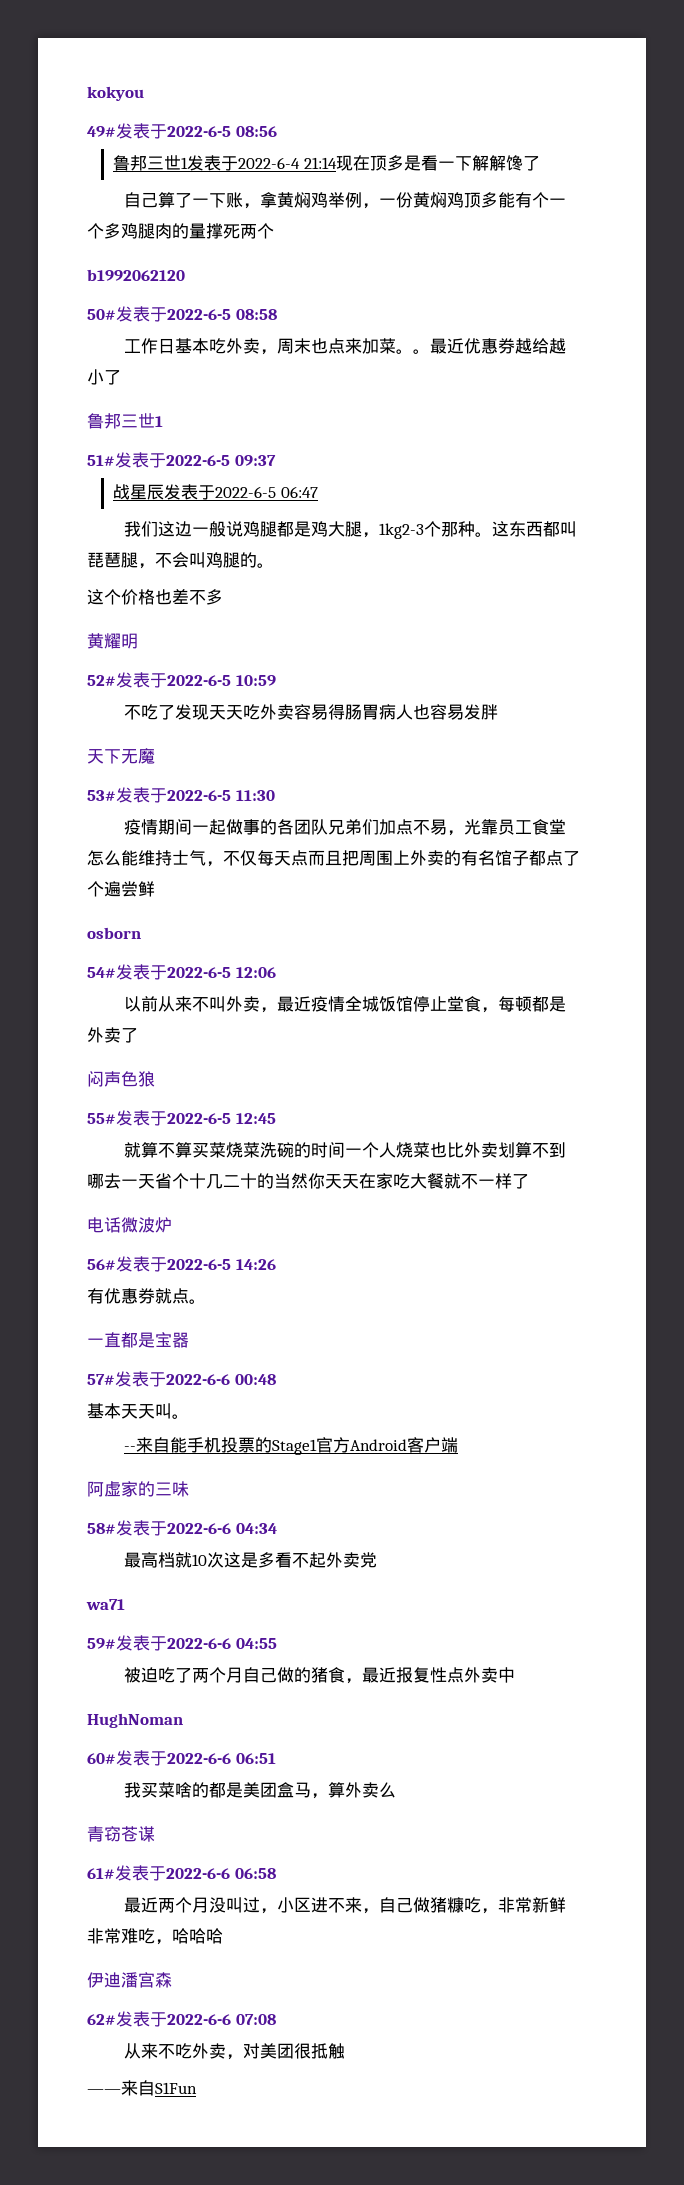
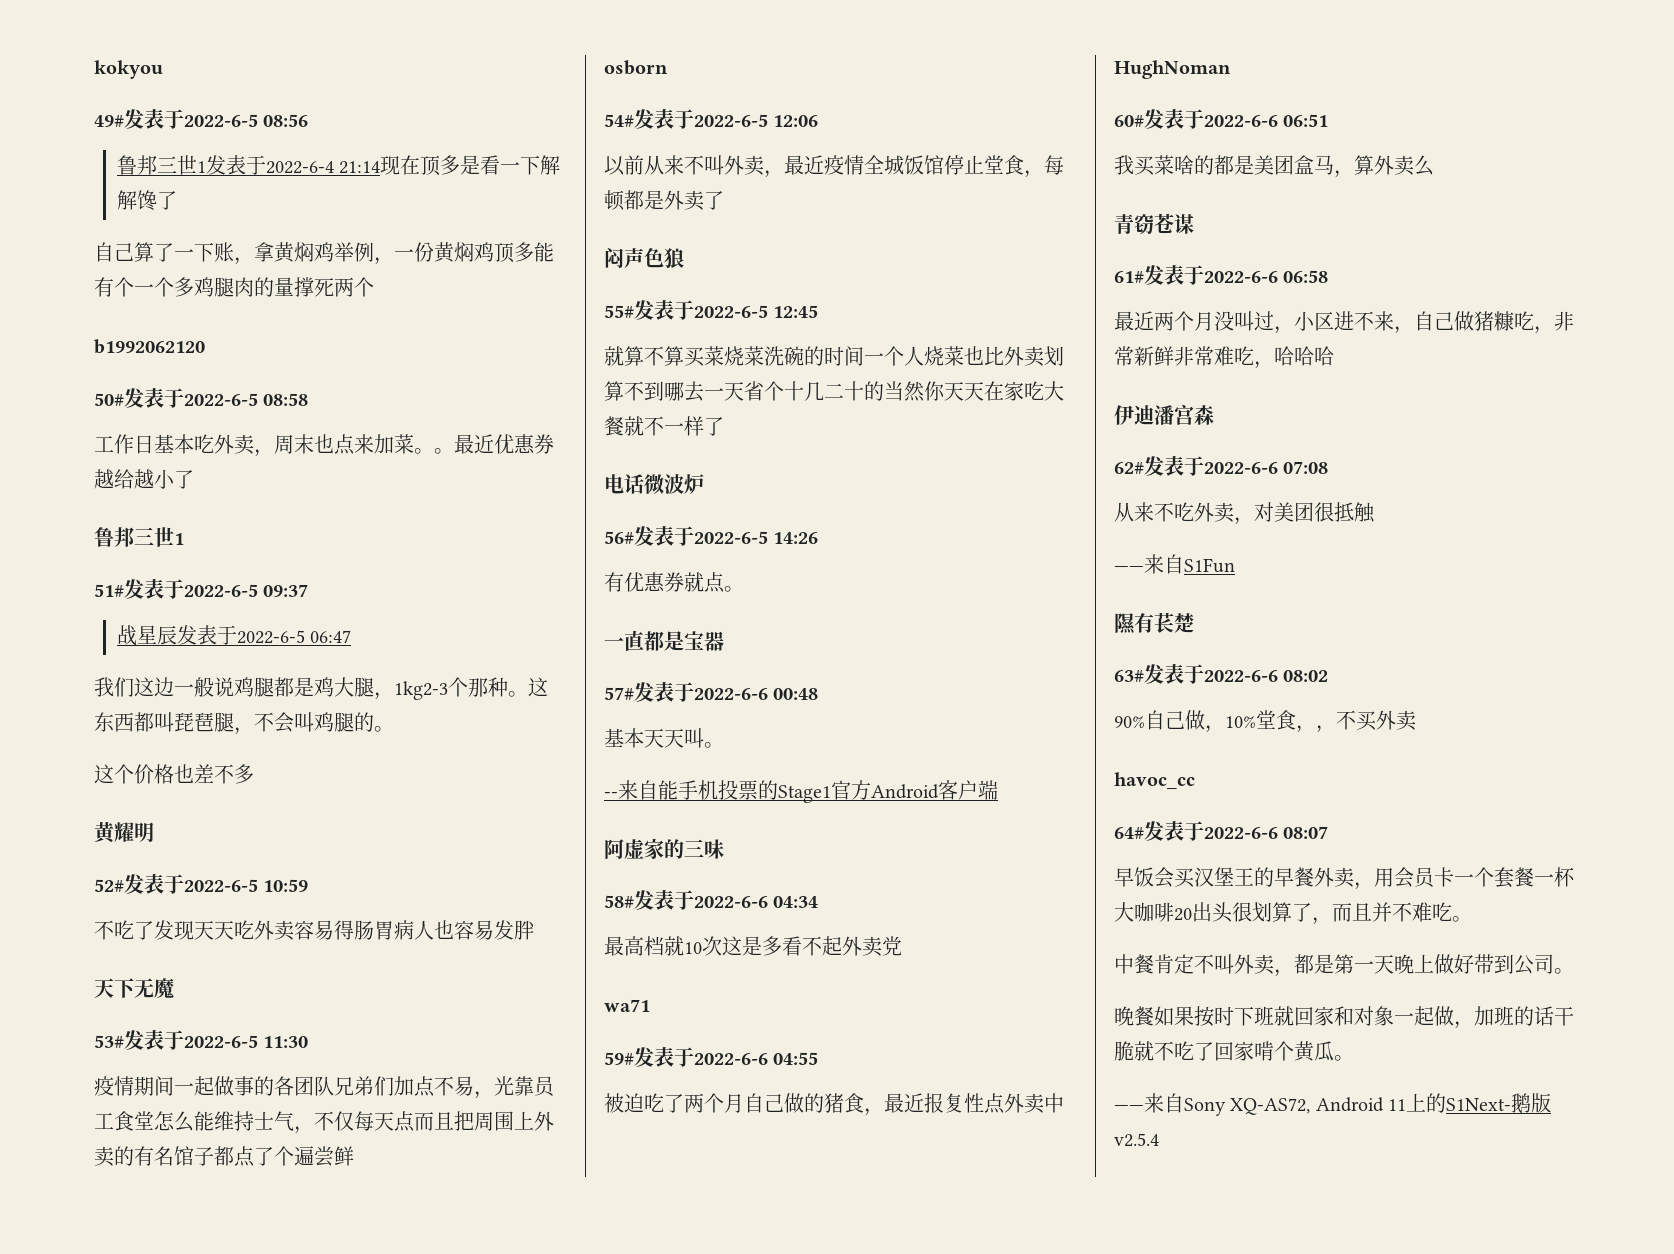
+ 隰有苌楚
+ 63#发表于2022-6-6 08:02
+ 90%自己做，10%堂食，，不买外卖
+ havoc_cc
+ 64#发表于2022-6-6 08:07
+ 早饭会买汉堡王的早餐外卖，用会员卡一个套餐一杯大咖啡20出头很划算了，而且并不难吃。
+ 中餐肯定不叫外卖，都是第一天晚上做好带到公司。
+ 晚餐如果按时下班就回家和对象一起做，加班的话干脆就不吃了回家啃个黄瓜。
+ ——来自Sony XQ-AS72, Android 11上的S1Next-鹅版v2.5.4

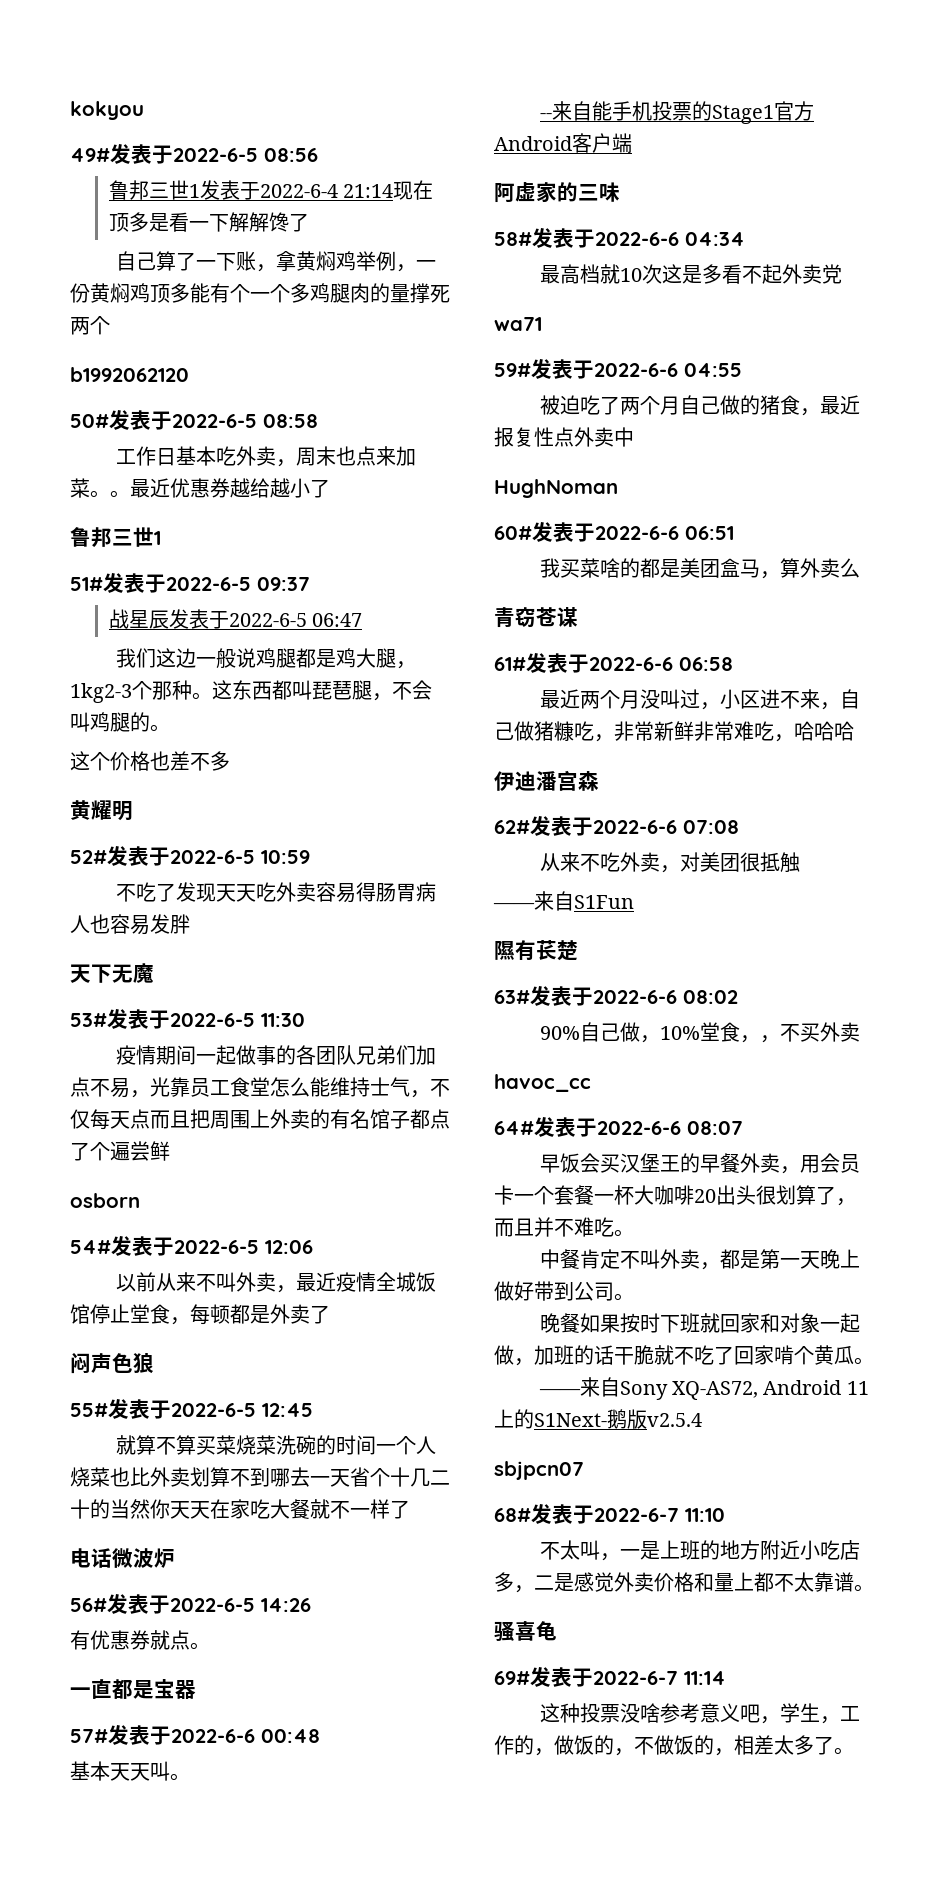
+ sbjpcn07
+ 68#发表于2022-6-7 11:10
+ 不太叫，一是上班的地方附近小吃店多，二是感觉外卖价格和量上都不太靠谱。
+ 骚喜龟
+ 69#发表于2022-6-7 11:14
+ 这种投票没啥参考意义吧，学生，工作的，做饭的，不做饭的，相差太多了。

